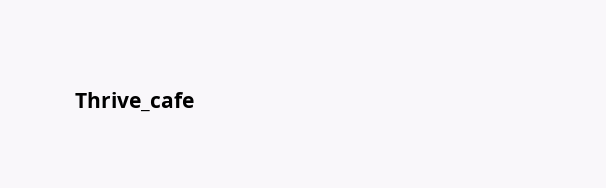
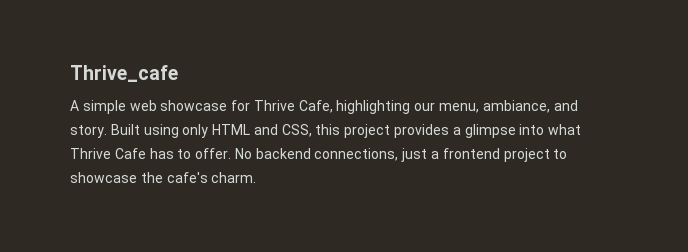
+ A simple web showcase for Thrive Cafe, highlighting our menu, ambiance, and story. Built using only HTML and CSS, this project provides a glimpse into what Thrive Cafe has to offer. No backend connections, just a frontend project to showcase the cafe's charm.

